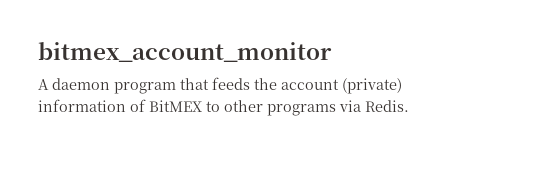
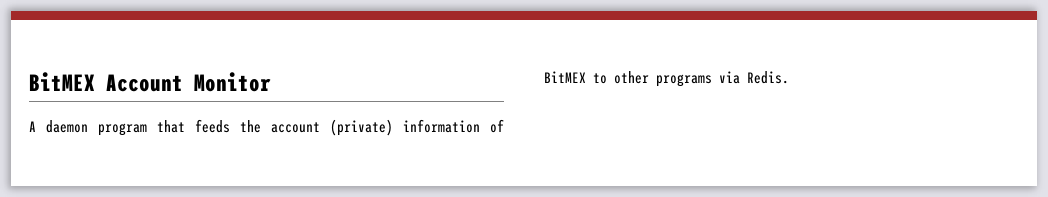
- bitmex_account_monitor
+ BitMEX Account Monitor

